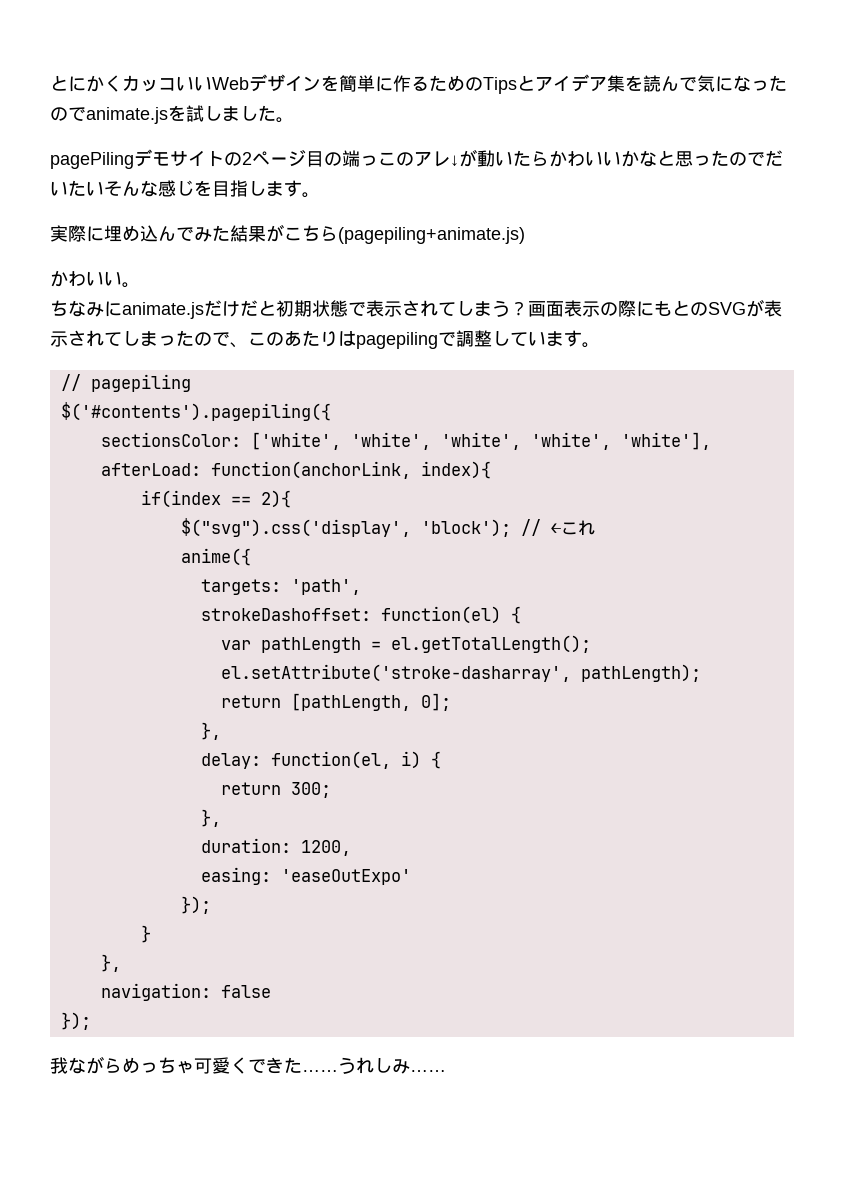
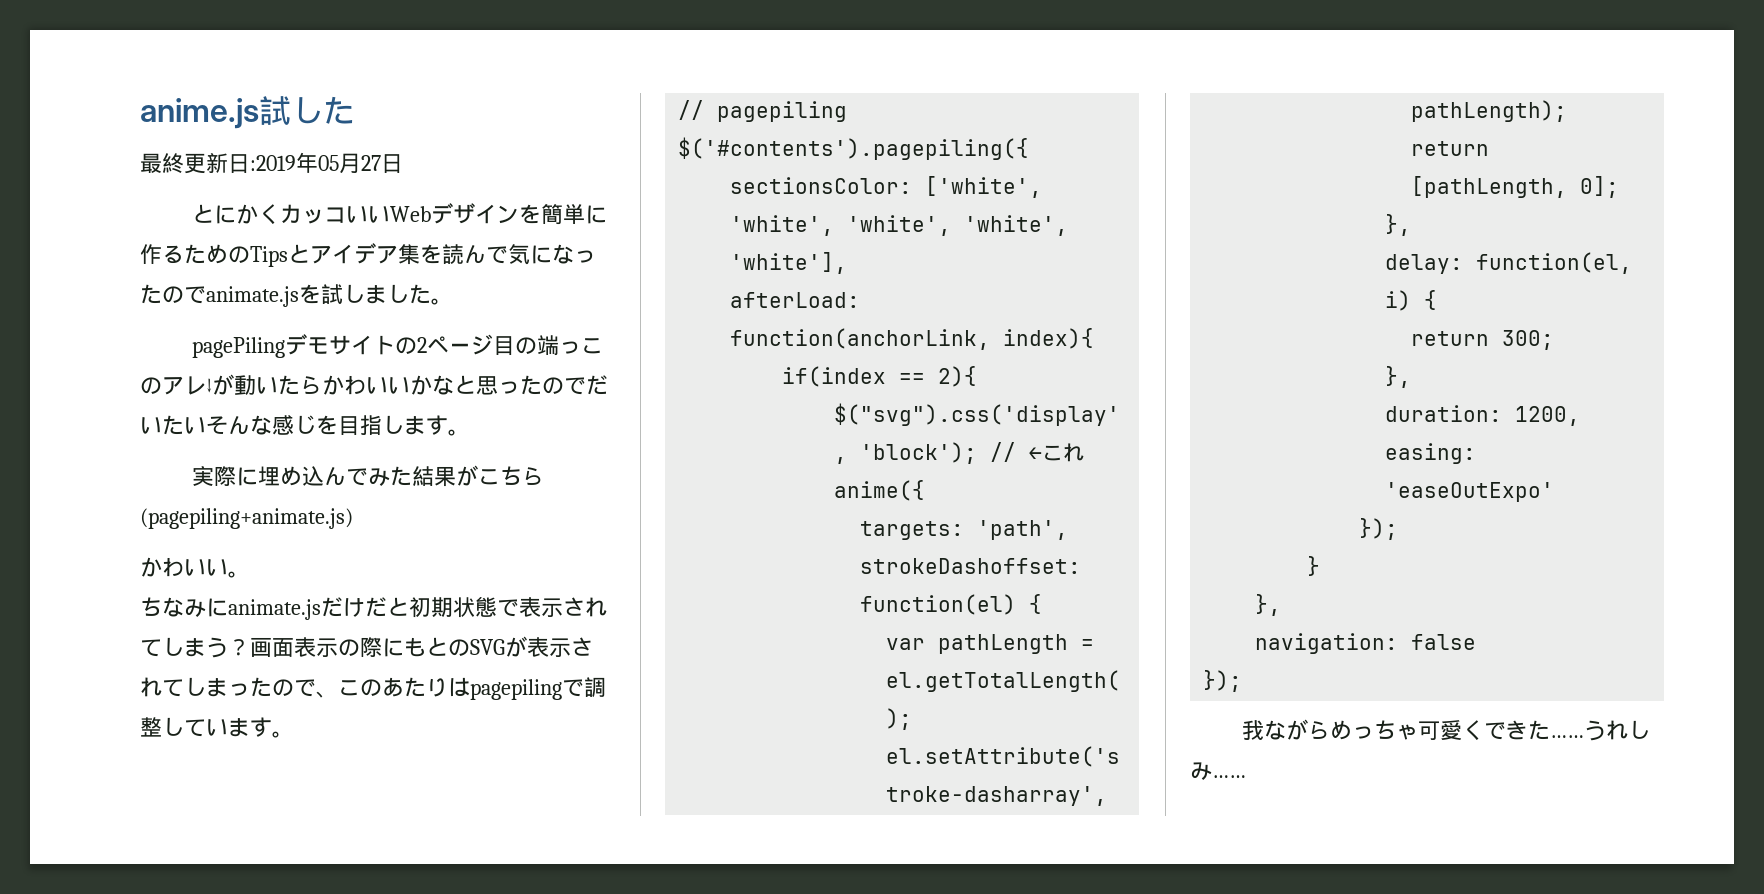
+ anime.js試した
+ 最終更新日:2019年05月27日

